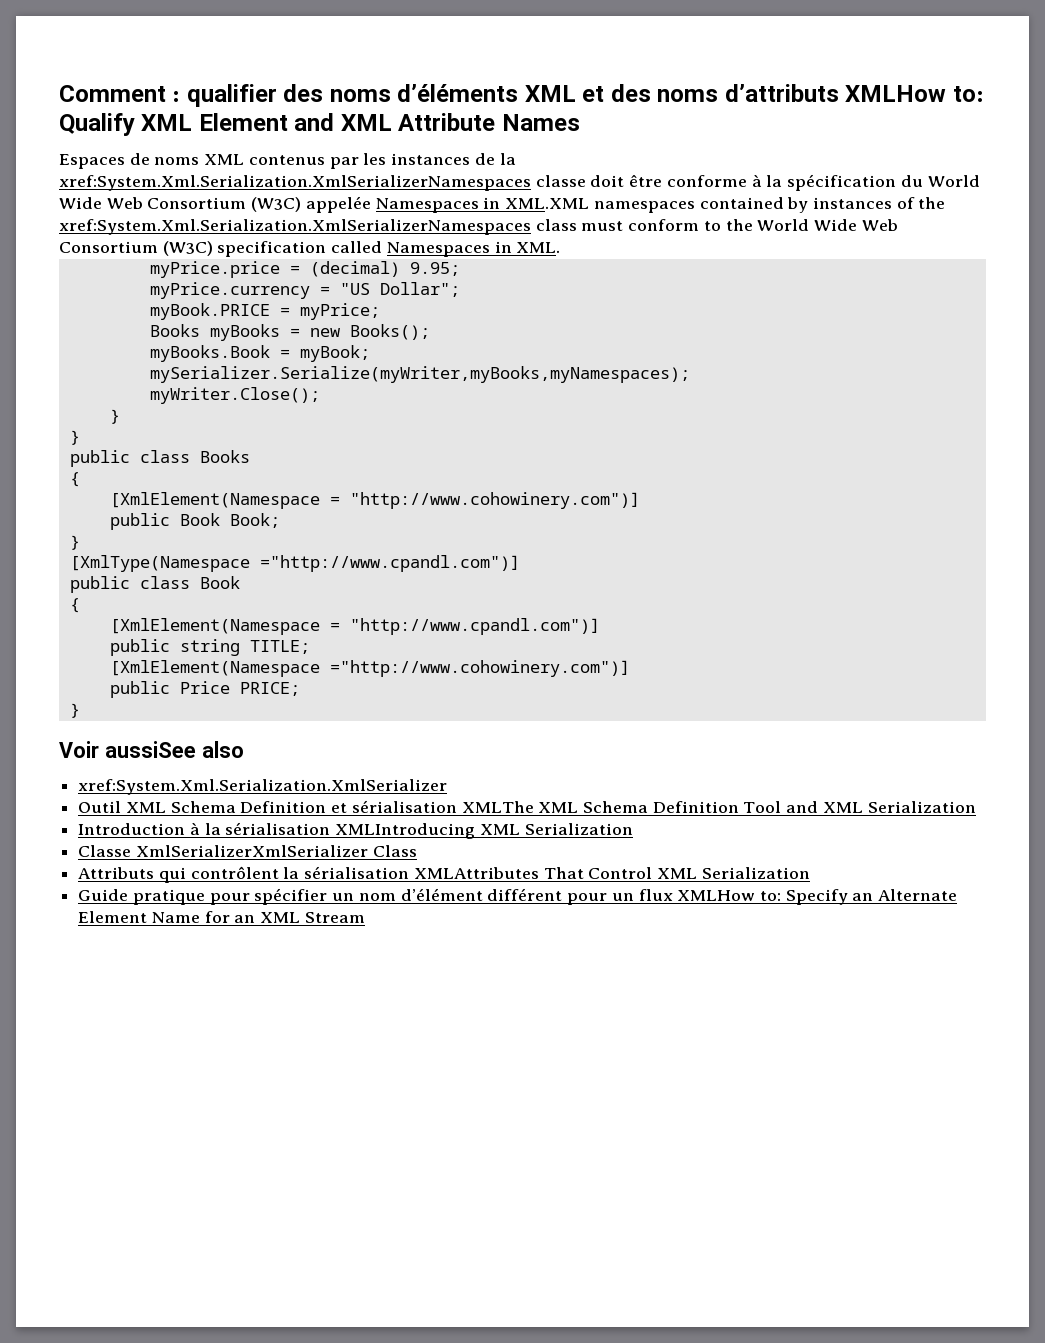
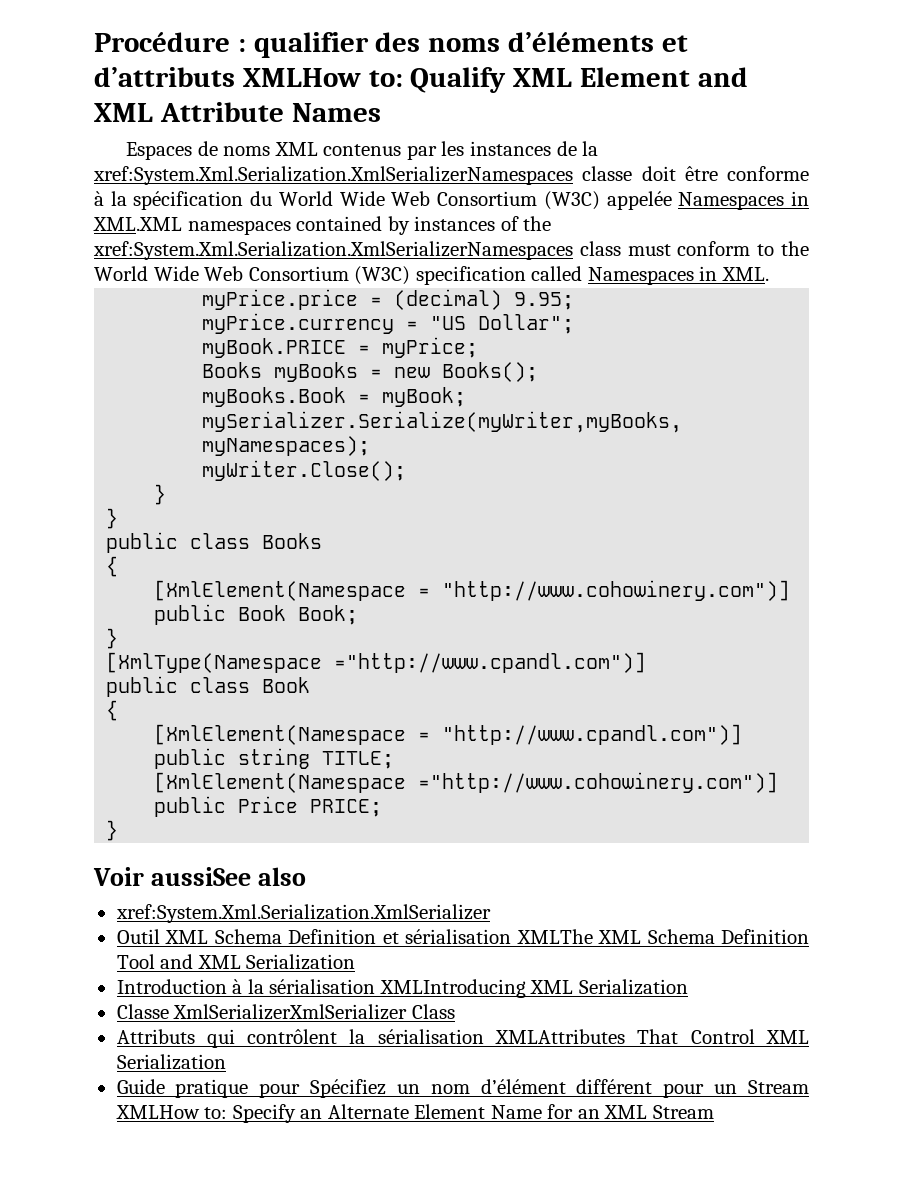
- Comment : qualifier des noms d’éléments XML et des noms d’attributs XMLHow to: Qualify XML Element and XML Attribute Names
+ Procédure : qualifier des noms d’éléments et d’attributs XMLHow to: Qualify XML Element and XML Attribute Names
- Guide pratique pour spécifier un nom d’élément différent pour un flux XMLHow to: Specify an Alternate Element Name for an XML Stream
+ Guide pratique pour Spécifiez un nom d’élément différent pour un Stream XMLHow to: Specify an Alternate Element Name for an XML Stream

